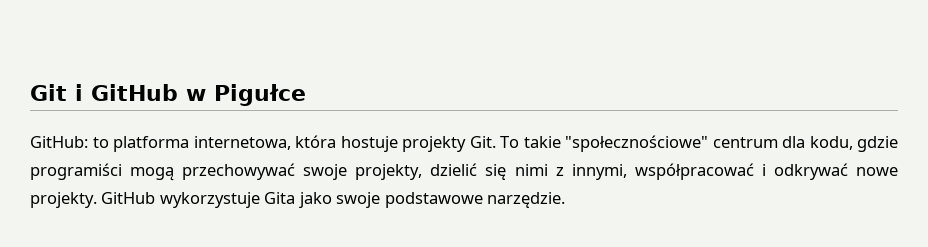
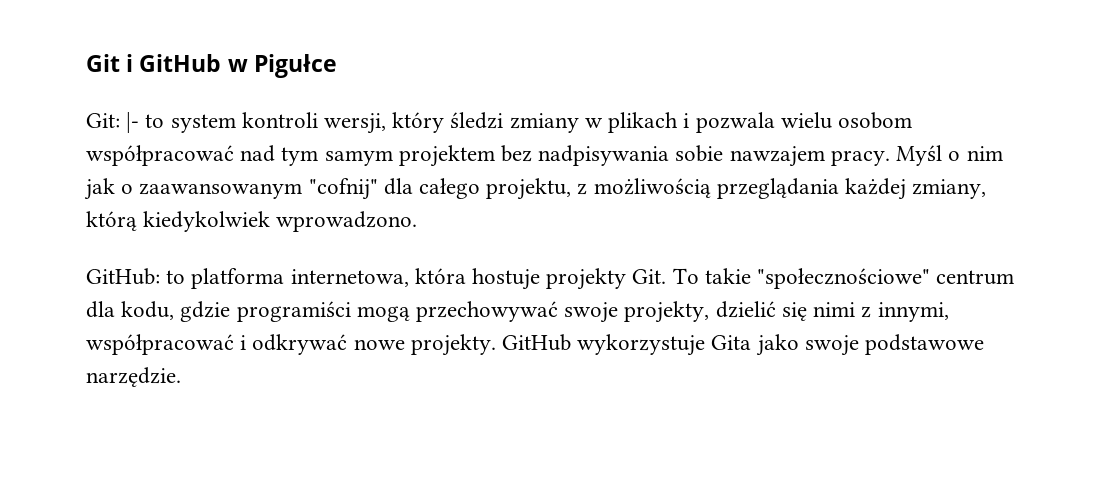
+ Git: |- to system kontroli wersji, który śledzi zmiany w plikach i pozwala wielu osobom współpracować nad tym samym projektem bez nadpisywania sobie nawzajem pracy. Myśl o nim jak o zaawansowanym "cofnij" dla całego projektu, z możliwością przeglądania każdej zmiany, którą kiedykolwiek wprowadzono.

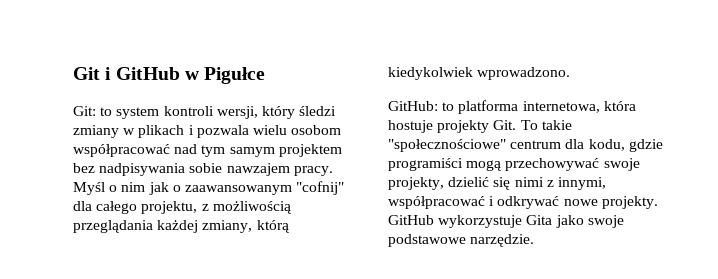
- Git: |- to system kontroli wersji, który śledzi zmiany w plikach i pozwala wielu osobom współpracować nad tym samym projektem bez nadpisywania sobie nawzajem pracy.
+ Git: to system kontroli wersji, który śledzi zmiany w plikach i pozwala wielu osobom współpracować nad tym samym projektem bez nadpisywania sobie nawzajem pracy.

